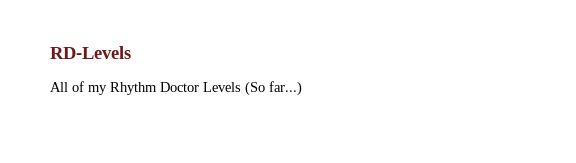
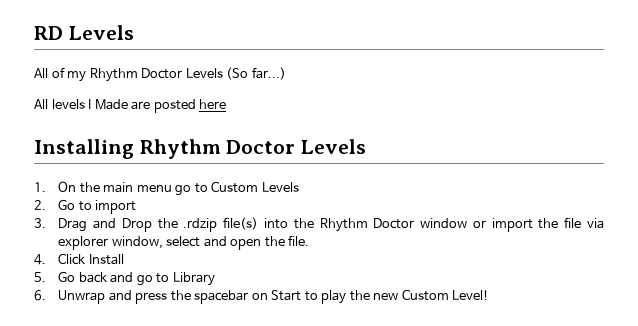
- RD-Levels
+ RD Levels
+ All levels I Made are posted here
+ Installing Rhythm Doctor Levels
+ 1. On the main menu go to Custom Levels
+ 2. Go to import
+ 3. Drag and Drop the .rdzip file(s) into the Rhythm Doctor window or import the file via explorer window, select and open the file.
+ 4. Click Install
+ 5. Go back and go to Library
+ 6. Unwrap and press the spacebar on Start to play the new Custom Level!

